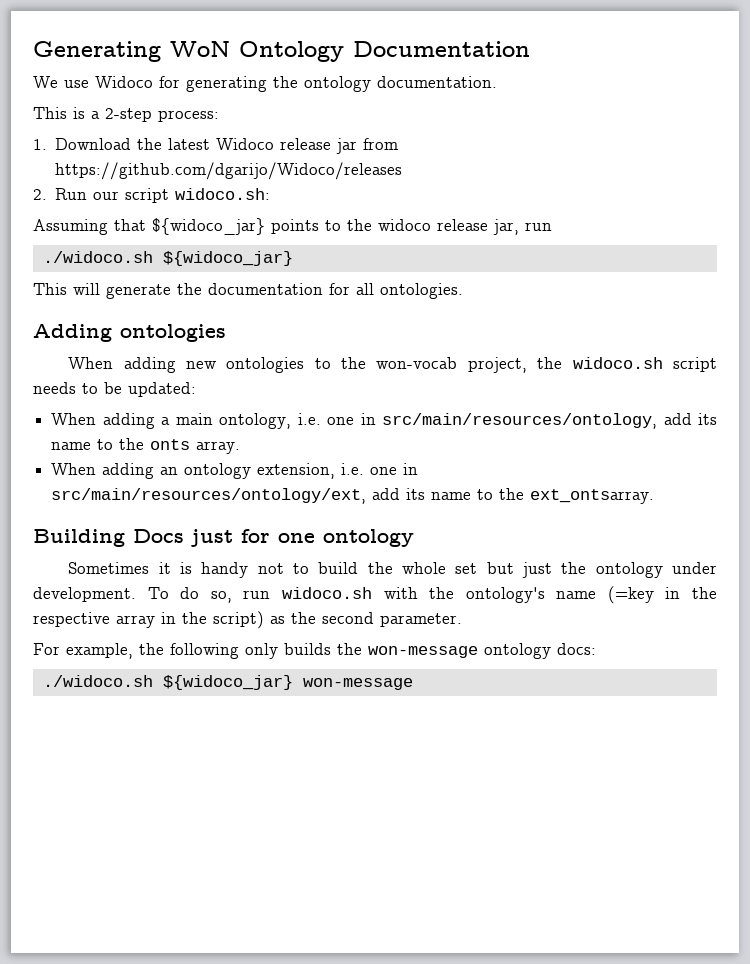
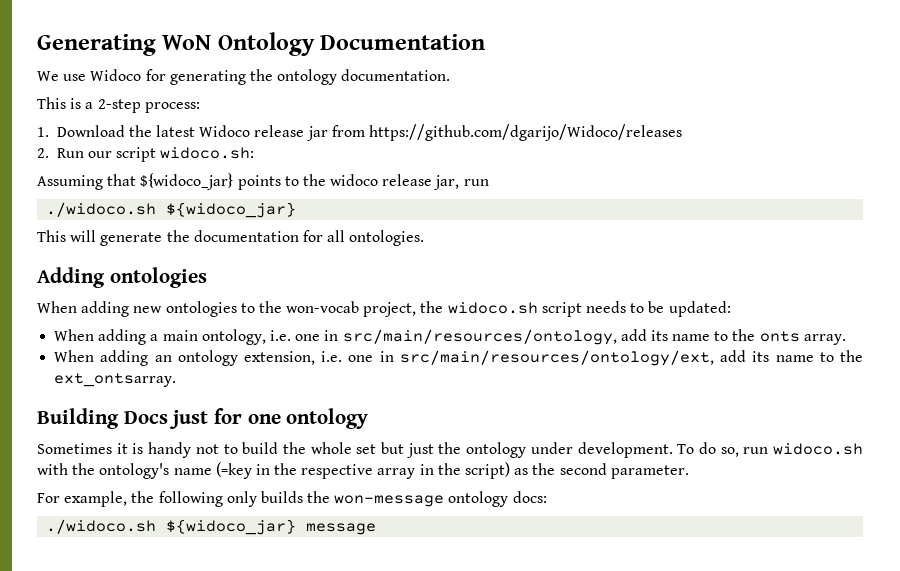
- ./widoco.sh ${widoco_jar} won-message
+ ./widoco.sh ${widoco_jar} message

